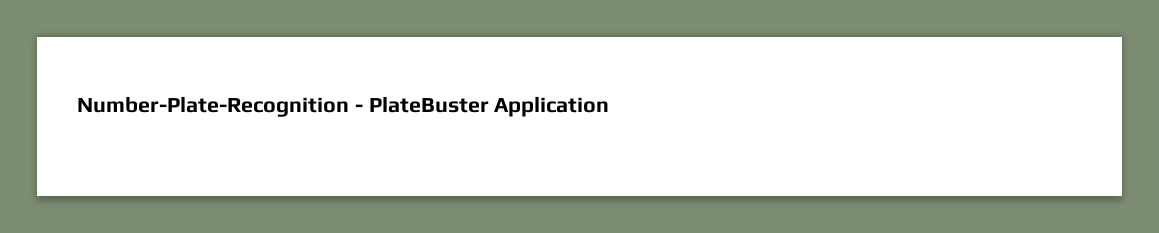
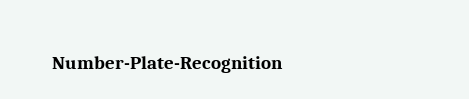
- Number-Plate-Recognition - PlateBuster Application
+ Number-Plate-Recognition

